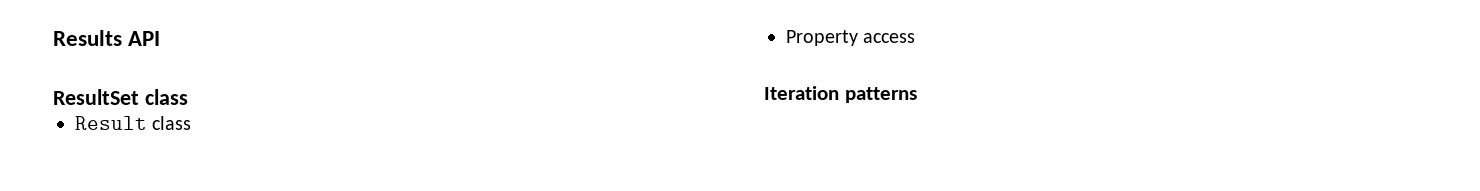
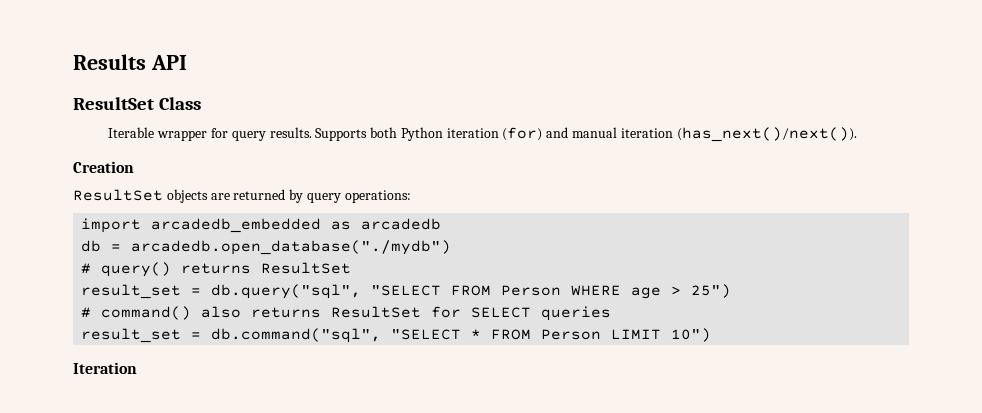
- ResultSet class
- Result class
- Property access
+ ResultSet Class
+ Iterable wrapper for query results. Supports both Python iteration (for) and manual iteration (has_next()/next()).
+ Creation
+ ResultSet objects are returned by query operations:
+ import arcadedb_embedded as arcadedb
+ db = arcadedb.open_database("./mydb")
+ # query() returns ResultSet
+ result_set = db.query("sql", "SELECT FROM Person WHERE age > 25")
+ # command() also returns ResultSet for SELECT queries
+ result_set = db.command("sql", "SELECT * FROM Person LIMIT 10")
- Iteration patterns
+ Iteration

